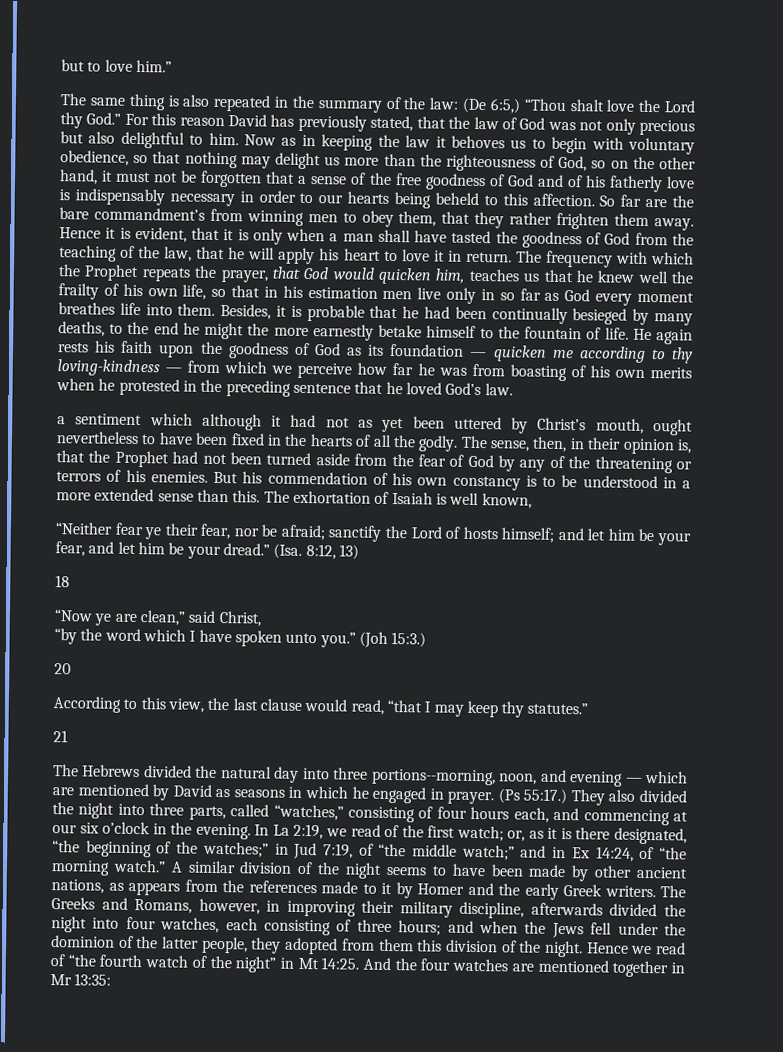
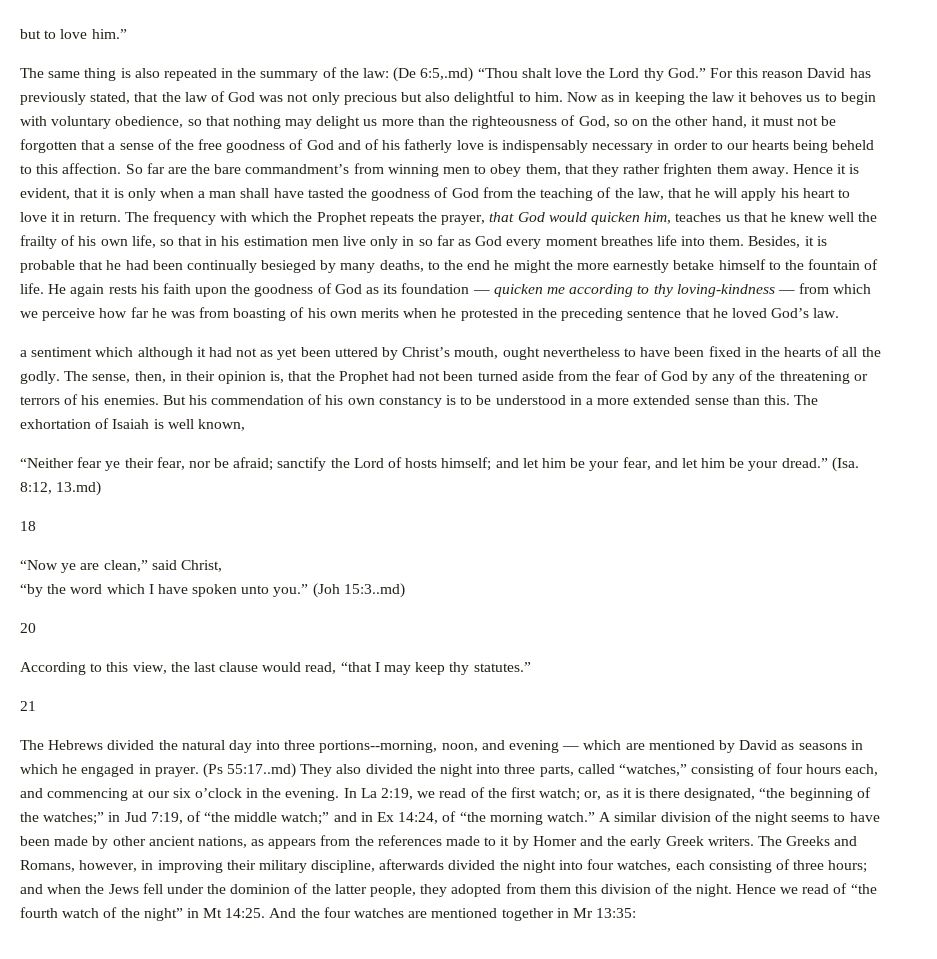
- The same thing is also repeated in the summary of the law: (De 6:5,) “Thou shalt love the Lord thy God.” For this reason David has previously stated, that the law of God was not only precious but also delightful to him.
+ The same thing is also repeated in the summary of the law: (De 6:5,.md) “Thou shalt love the Lord thy God.” For this reason David has previously stated, that the law of God was not only precious but also delightful to him.
- (Isa. 8:12, 13)
+ (Isa. 8:12, 13.md)
- (Joh 15:3.)
+ (Joh 15:3..md)
- (Ps 55:17.) They also divided the night into three parts, called “watches,” consisting of four hours each, and commencing at our six o’clock in the evening.
+ (Ps 55:17..md) They also divided the night into three parts, called “watches,” consisting of four hours each, and commencing at our six o’clock in the evening.

